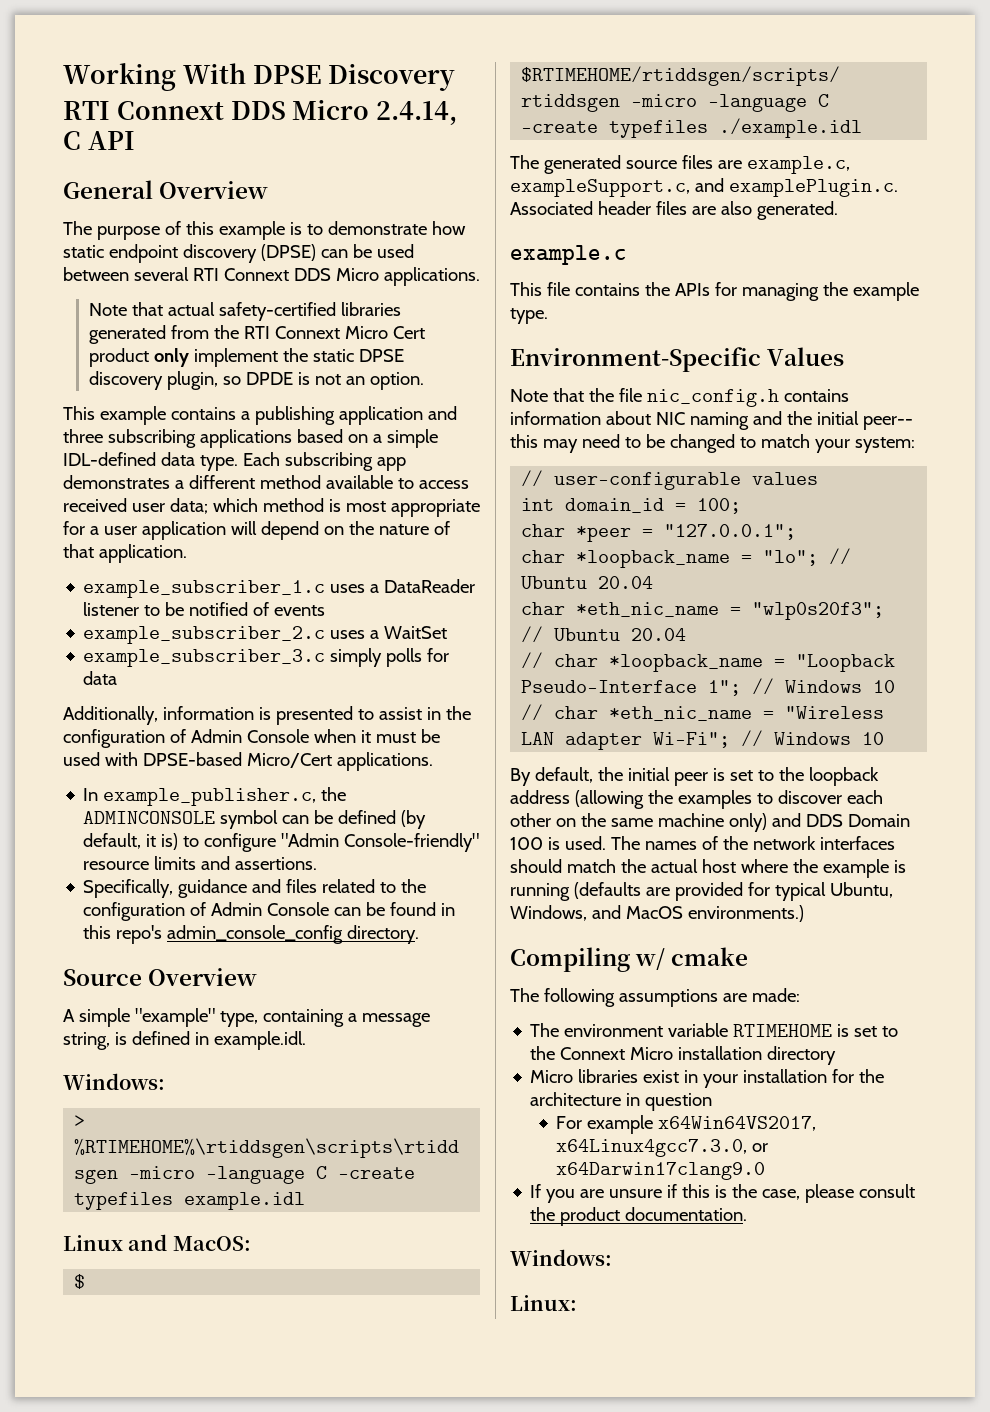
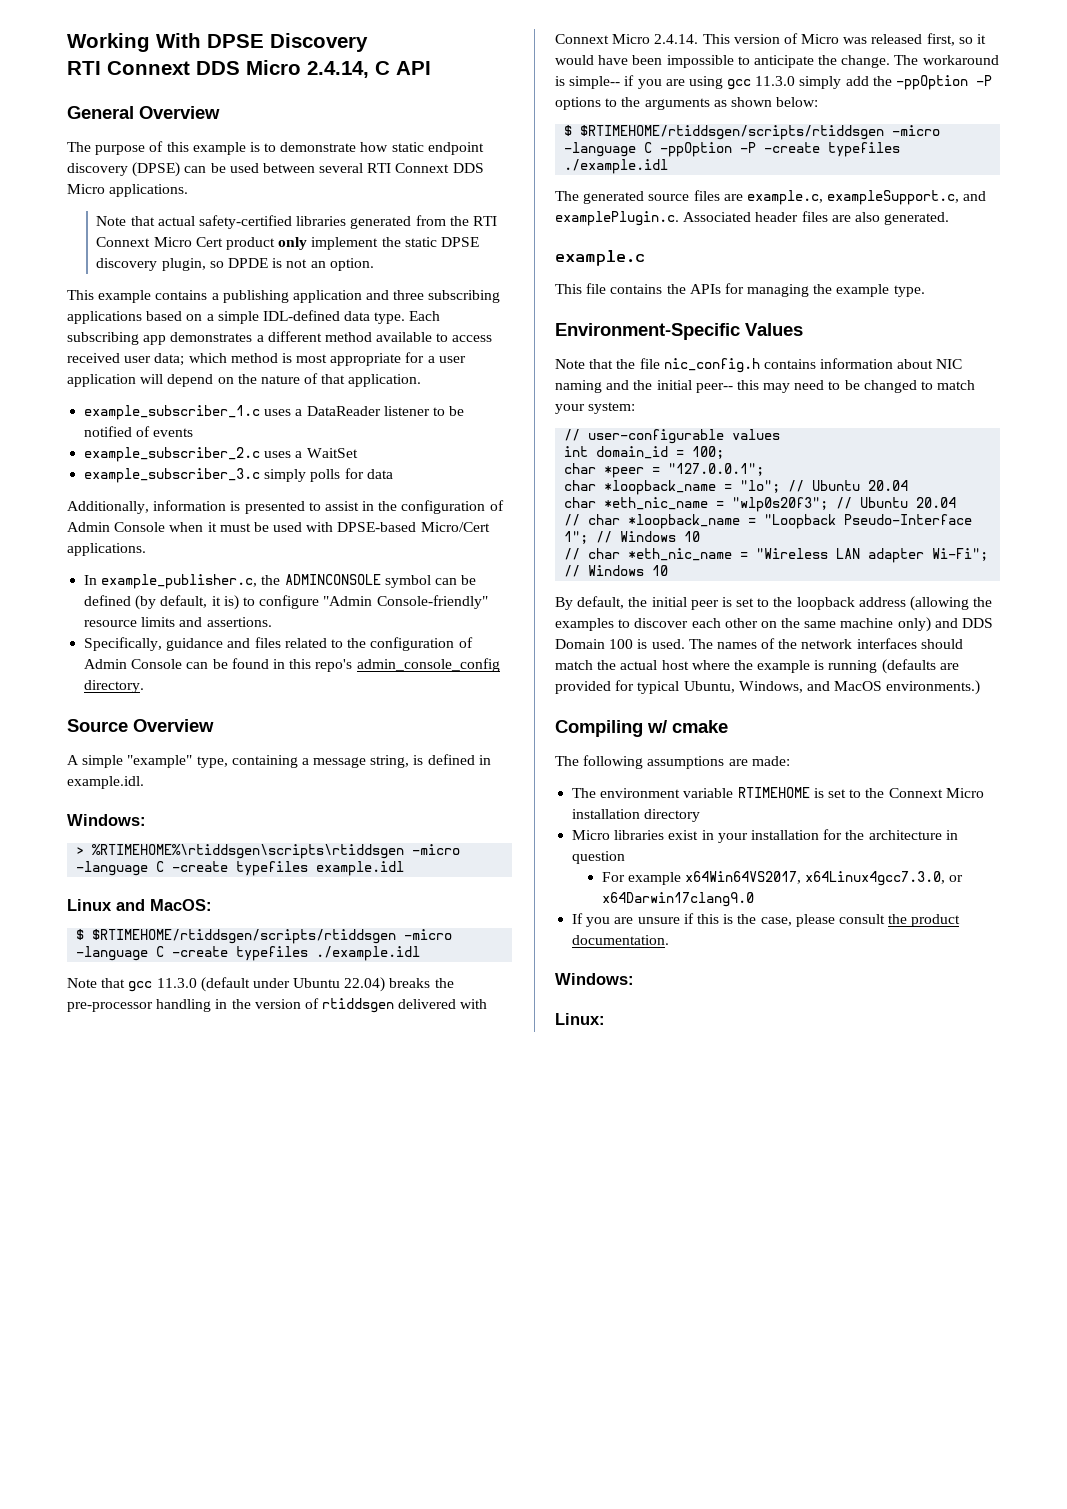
+ Note that gcc 11.3.0 (default under Ubuntu 22.04) breaks the pre-processor handling in the version of rtiddsgen delivered with Connext Micro 2.4.14. This version of Micro was released first, so it would have been impossible to anticipate the change. The workaround is simple-- if you are using gcc 11.3.0 simply add the -ppOption -P options to the arguments as shown below:
+ $ $RTIMEHOME/rtiddsgen/scripts/rtiddsgen -micro -language C -ppOption -P -create typefiles ./example.idl

